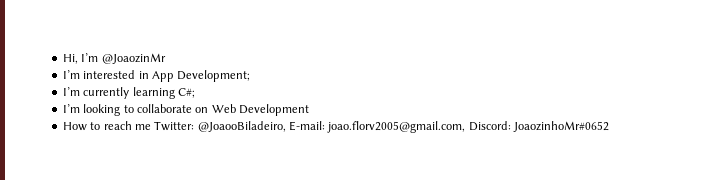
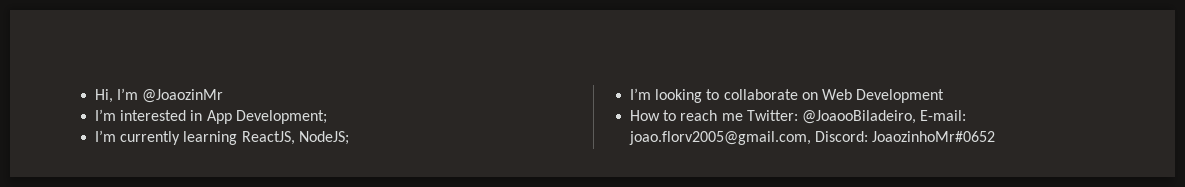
- I’m currently learning C#;
+ I’m currently learning ReactJS, NodeJS;

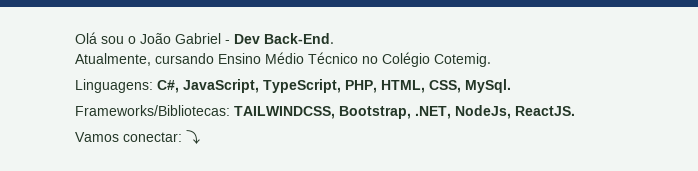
- Hi, I’m @JoaozinMr
- I’m interested in App Development;
- I’m currently learning ReactJS, NodeJS;
- I’m looking to collaborate on Web Development
- How to reach me Twitter: @JoaooBiladeiro, E-mail: joao.florv2005@gmail.com, Discord: JoaozinhoMr#0652
+ Olá sou o João Gabriel - Dev Back-End.
+ Atualmente, cursando Ensino Médio Técnico no Colégio Cotemig.
+ Linguagens: C#, JavaScript, TypeScript, PHP, HTML, CSS, MySql.
+ Frameworks/Bibliotecas: TAILWINDCSS, Bootstrap, .NET, NodeJs, ReactJS.
+ Vamos conectar: ⤵

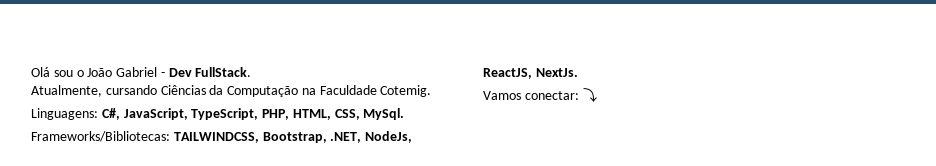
- Olá sou o João Gabriel - Dev Back-End.
+ Olá sou o João Gabriel - Dev FullStack.
- Atualmente, cursando Ensino Médio Técnico no Colégio Cotemig.
+ Atualmente, cursando Ciências da Computação na Faculdade Cotemig.
- Frameworks/Bibliotecas: TAILWINDCSS, Bootstrap, .NET, NodeJs, ReactJS.
+ Frameworks/Bibliotecas: TAILWINDCSS, Bootstrap, .NET, NodeJs, ReactJS, NextJs.

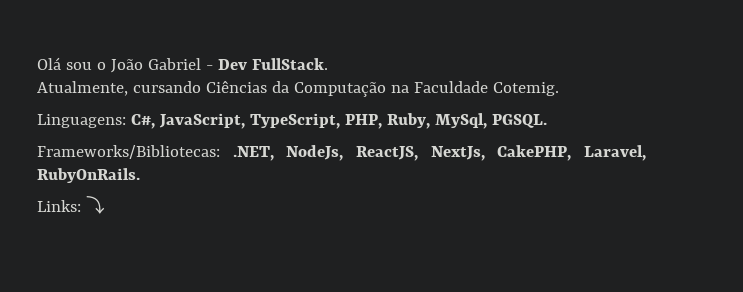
- Linguagens: C#, JavaScript, TypeScript, PHP, HTML, CSS, MySql.
+ Linguagens: C#, JavaScript, TypeScript, PHP, Ruby, MySql, PGSQL.
- Frameworks/Bibliotecas: TAILWINDCSS, Bootstrap, .NET, NodeJs, ReactJS, NextJs.
- Vamos conectar: ⤵
+ Frameworks/Bibliotecas: .NET, NodeJs, ReactJS, NextJs, CakePHP, Laravel, RubyOnRails.
+ Links: ⤵

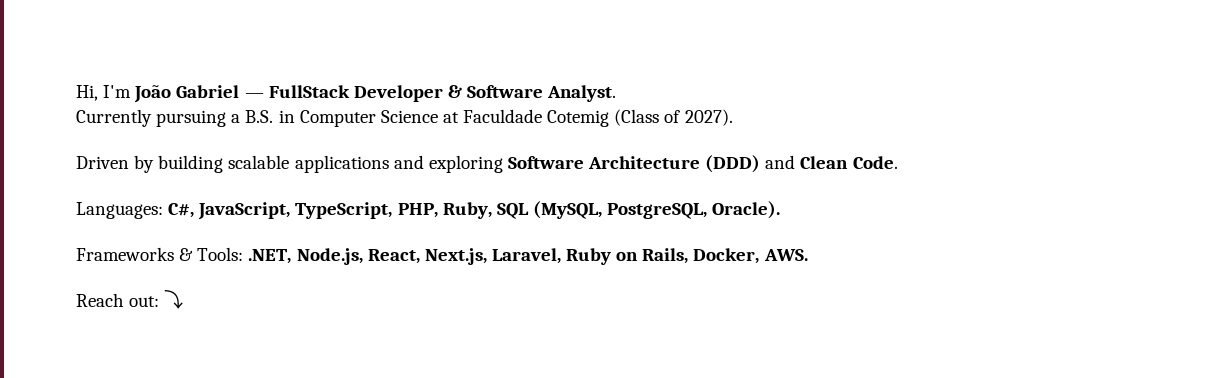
- Olá sou o João Gabriel - Dev FullStack.
- Atualmente, cursando Ciências da Computação na Faculdade Cotemig.
- Linguagens: C#, JavaScript, TypeScript, PHP, Ruby, MySql, PGSQL.
- Frameworks/Bibliotecas: .NET, NodeJs, ReactJS, NextJs, CakePHP, Laravel, RubyOnRails.
- Links: ⤵
+ Hi, I'm João Gabriel — FullStack Developer & Software Analyst.
+ Currently pursuing a B.S. in Computer Science at Faculdade Cotemig (Class of 2027).
+ Driven by building scalable applications and exploring Software Architecture (DDD) and Clean Code.
+ Languages: C#, JavaScript, TypeScript, PHP, Ruby, SQL (MySQL, PostgreSQL, Oracle).
+ Frameworks & Tools: .NET, Node.js, React, Next.js, Laravel, Ruby on Rails, Docker, AWS.
+ Reach out: ⤵

